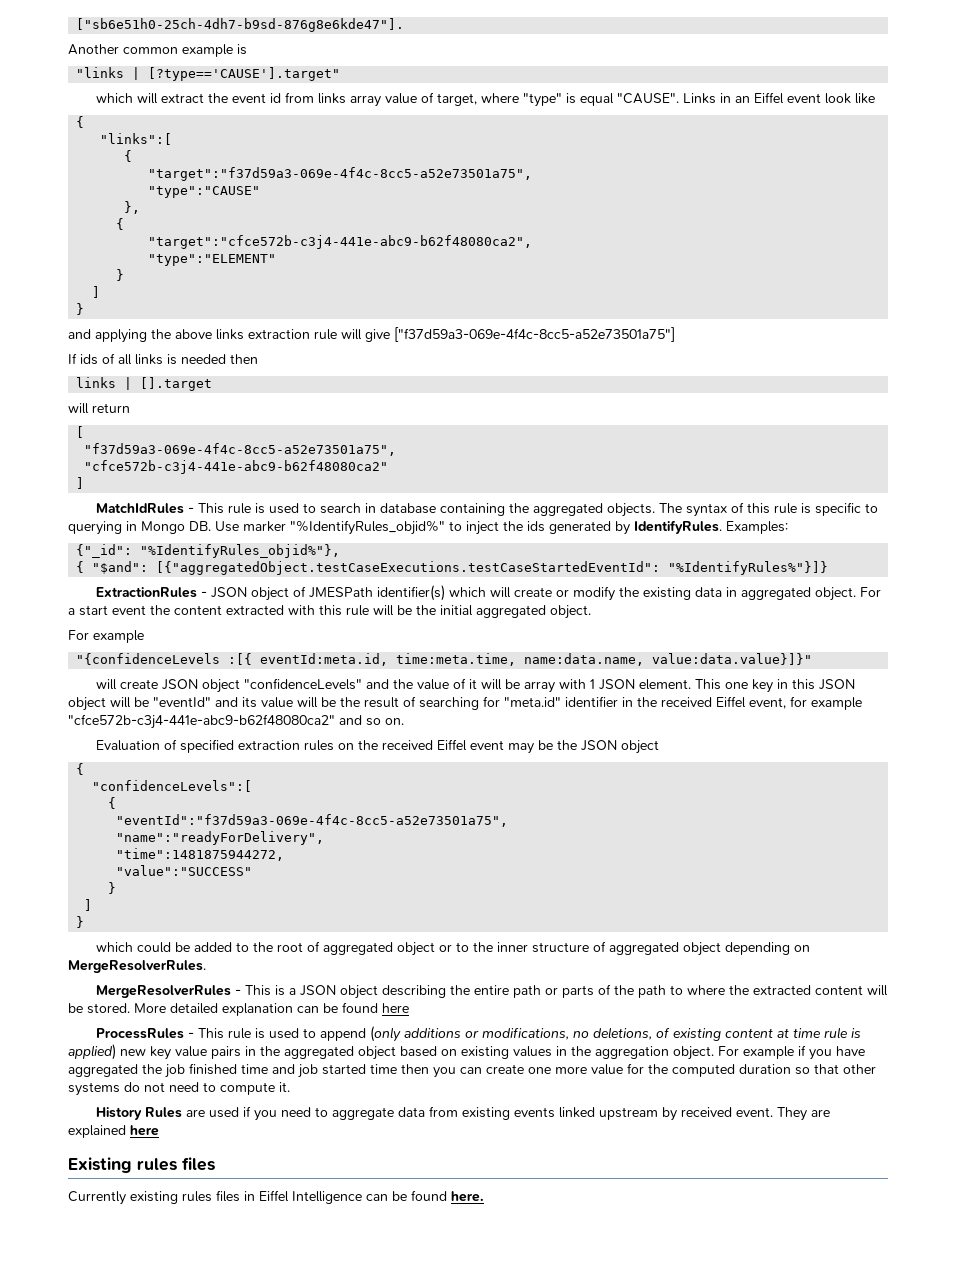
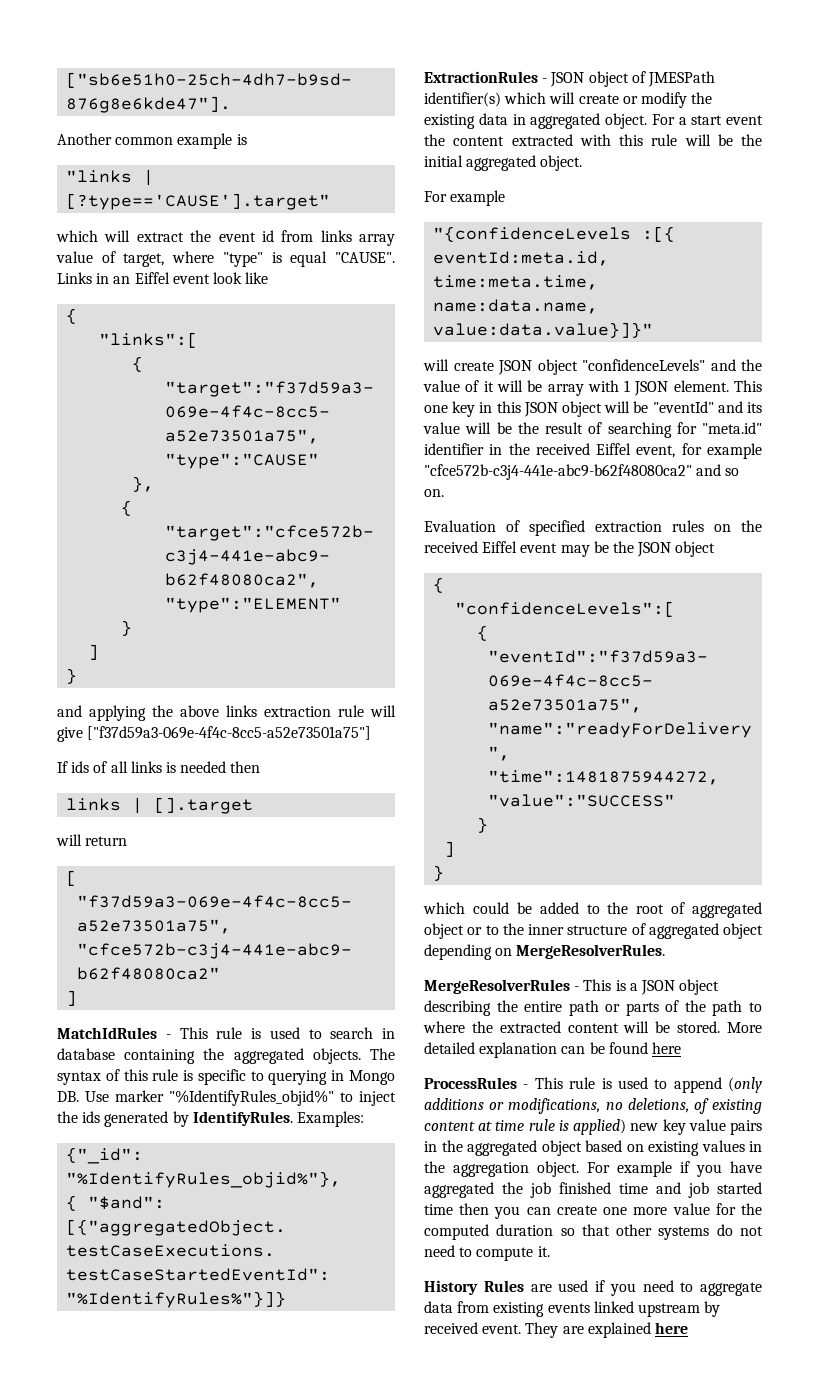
- Existing rules files
- Currently existing rules files in Eiffel Intelligence can be found here.

